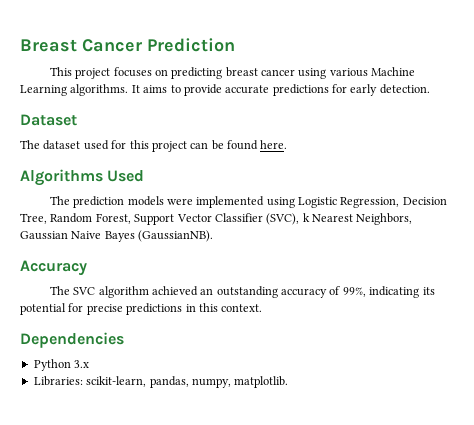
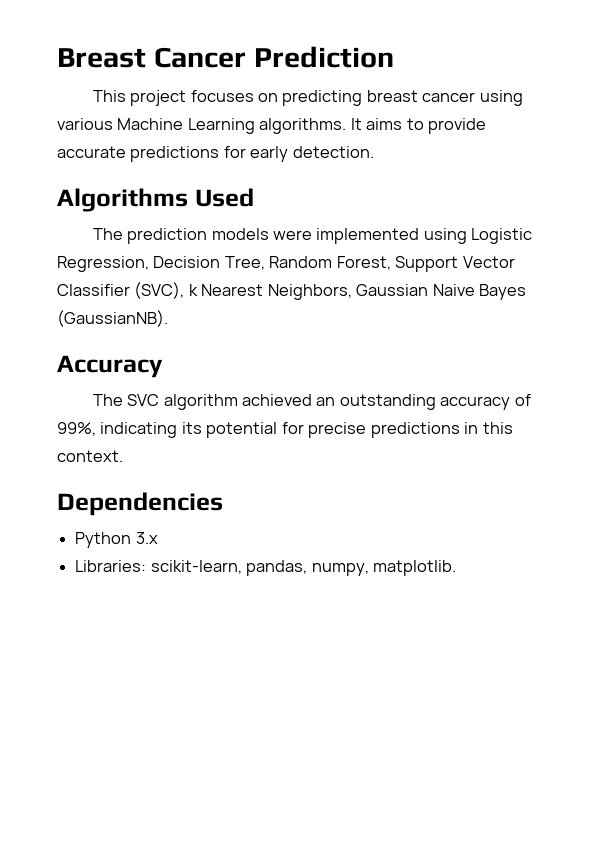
- Dataset
- The dataset used for this project can be found here.

